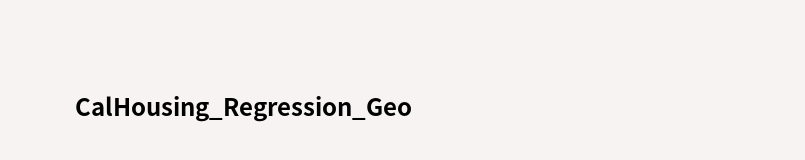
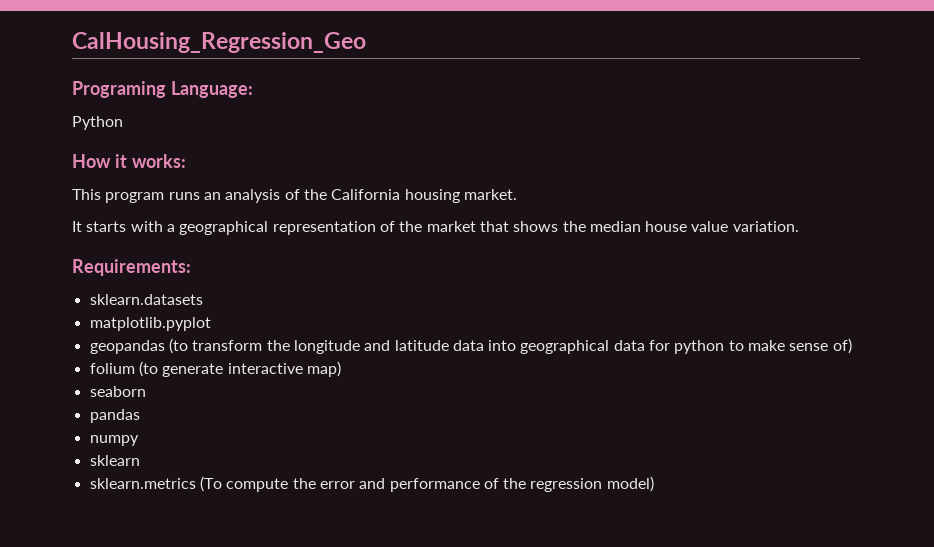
+ Programing Language:
+ Python
+ How it works:
+ This program runs an analysis of the California housing market.
+ It starts with a geographical representation of the market that shows the median house value variation.
+ Requirements:
+ sklearn.datasets
+ matplotlib.pyplot
+ geopandas (to transform the longitude and latitude data into geographical data for python to make sense of)
+ folium (to generate interactive map)
+ seaborn
+ pandas
+ numpy
+ sklearn
+ sklearn.metrics (To compute the error and performance of the regression model)

